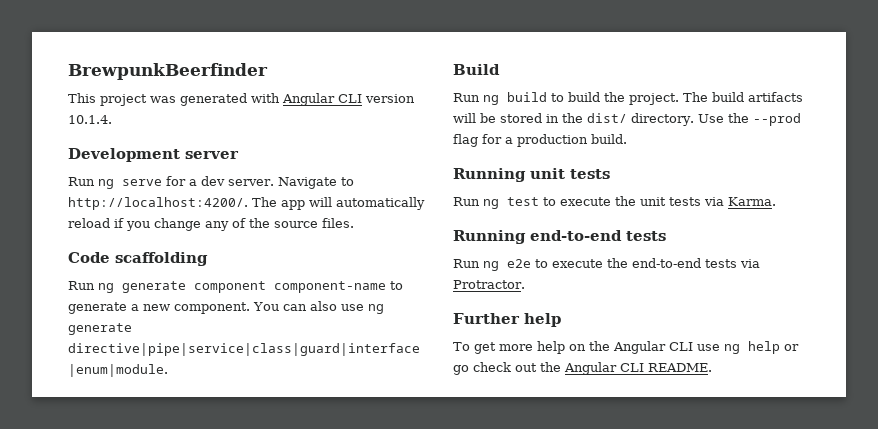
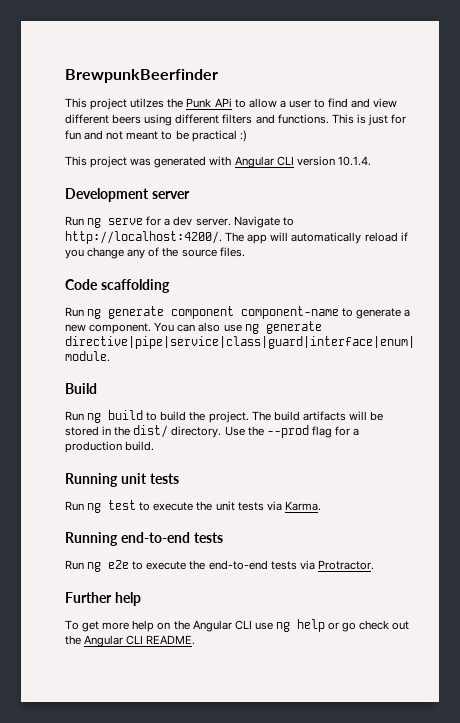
+ This project utilzes the Punk APi to allow a user to find and view different beers using different filters and functions. This is just for fun and not meant to be practical :)

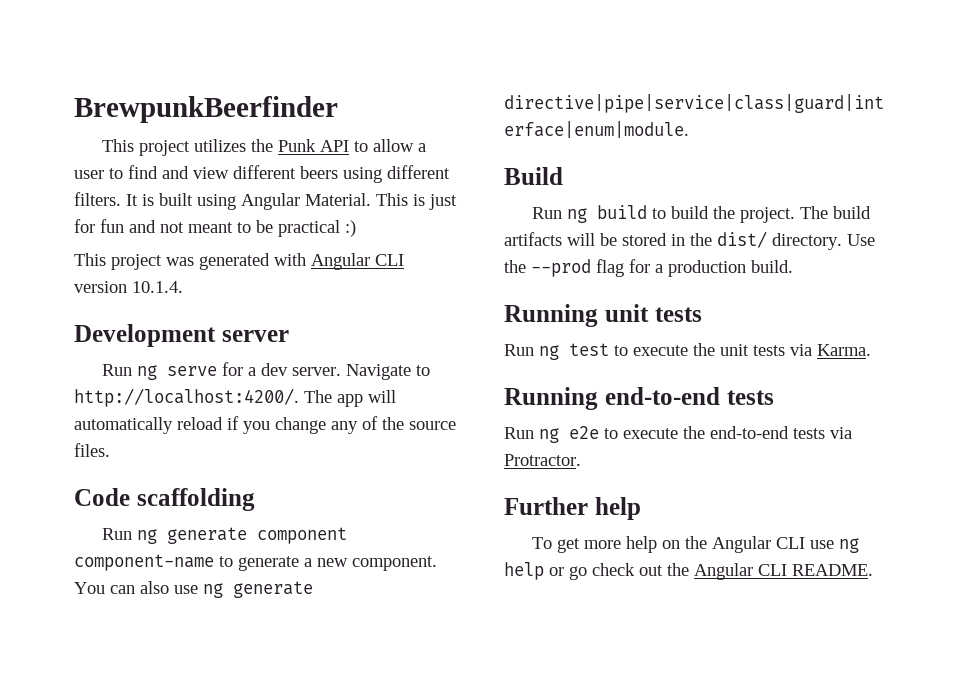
- This project utilzes the Punk APi to allow a user to find and view different beers using different filters and functions.
+ This project utilizes the Punk API to allow a user to find and view different beers using different filters. It is built using Angular Material.

